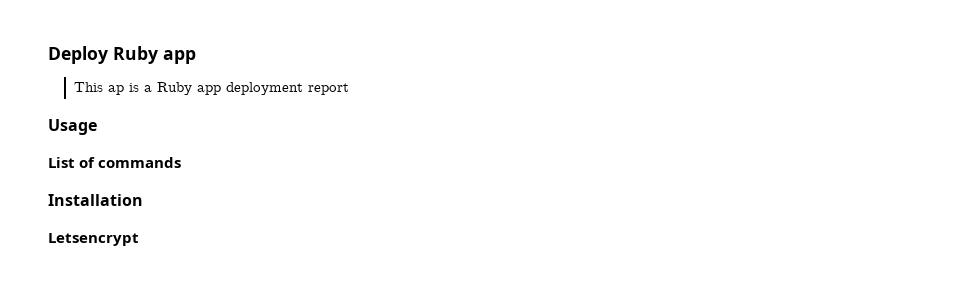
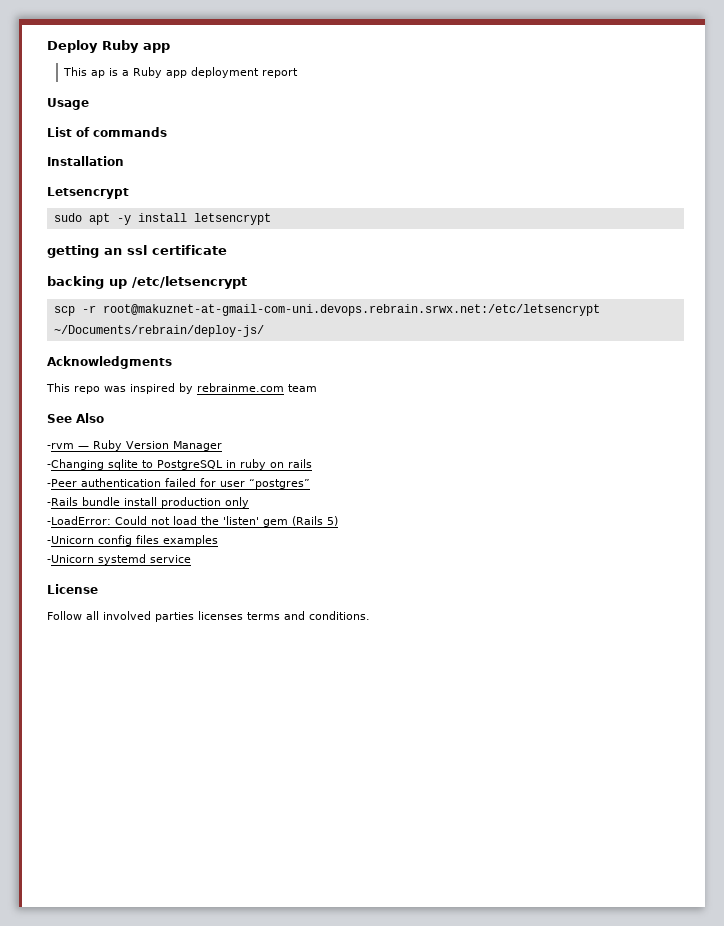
+ sudo apt -y install letsencrypt
+ getting an ssl certificate
+ backing up /etc/letsencrypt
+ scp -r root@makuznet-at-gmail-com-uni.devops.rebrain.srwx.net:/etc/letsencrypt ~/Documents/rebrain/deploy-js/
+ Acknowledgments
+ This repo was inspired by rebrainme.com team
+ See Also
+ -rvm — Ruby Version Manager
+ -Changing sqlite to PostgreSQL in ruby on rails
+ -Peer authentication failed for user “postgres”
+ -Rails bundle install production only
+ -LoadError: Could not load the 'listen' gem (Rails 5)
+ -Unicorn config files examples
+ -Unicorn systemd service
+ License
+ Follow all involved parties licenses terms and conditions.

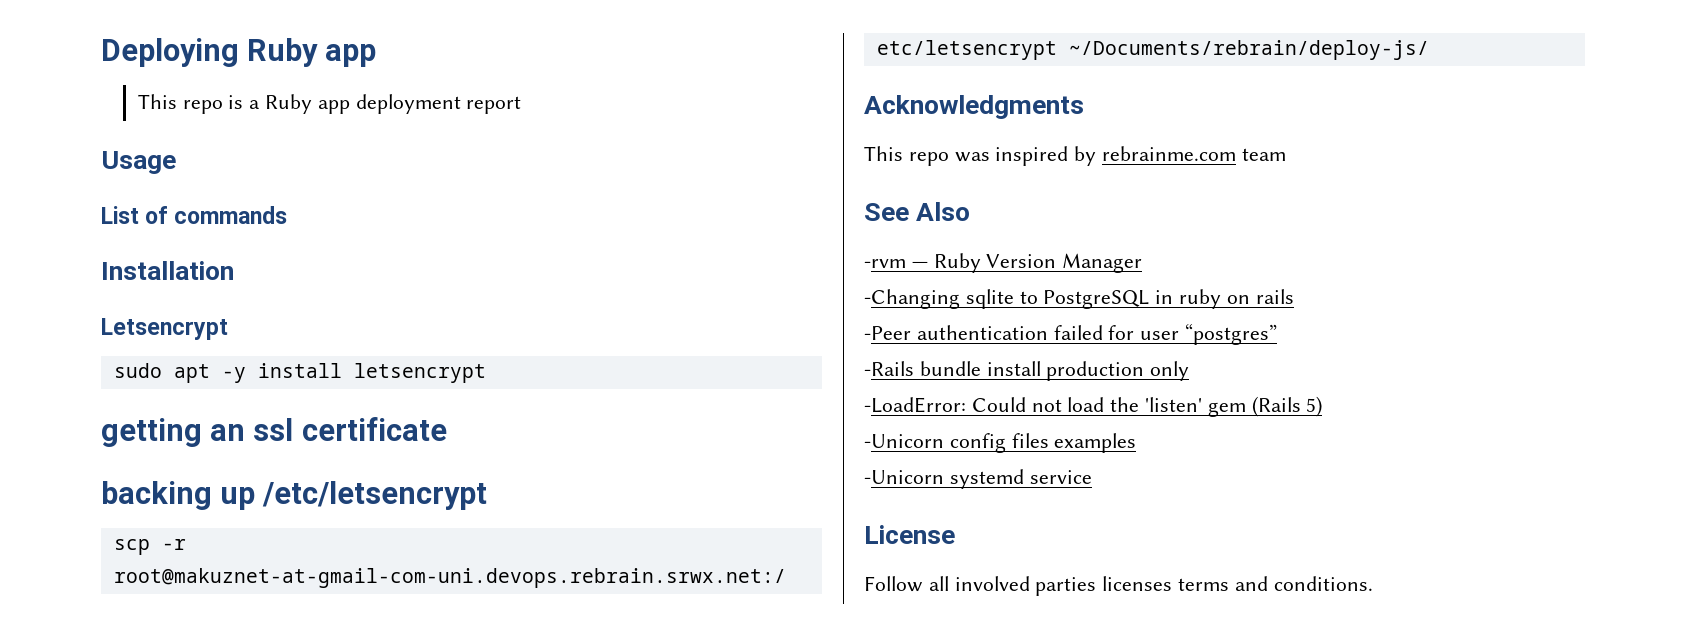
- Deploy Ruby app
+ Deploying Ruby app
- This ap is a Ruby app deployment report
+ This repo is a Ruby app deployment report

